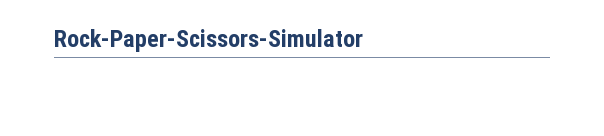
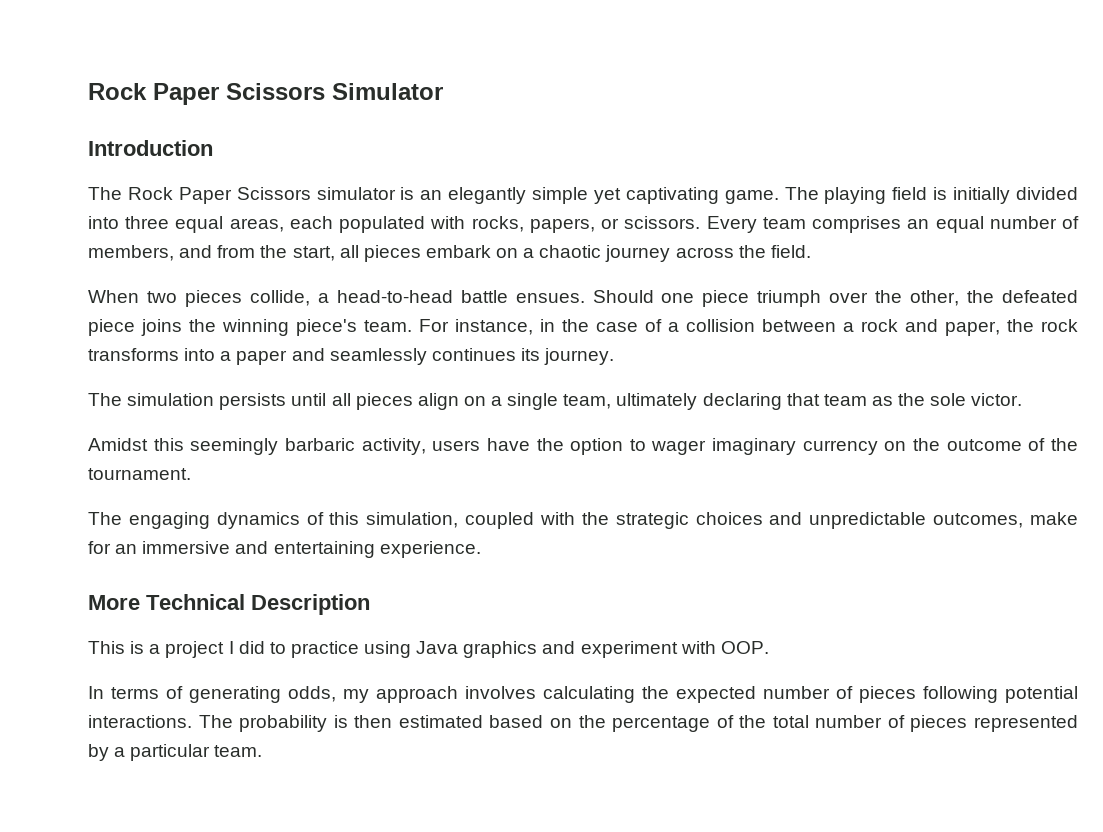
- Rock-Paper-Scissors-Simulator
+ Rock Paper Scissors Simulator
+ Introduction
+ The Rock Paper Scissors simulator is an elegantly simple yet captivating game. The playing field is initially divided into three equal areas, each populated with rocks, papers, or scissors. Every team comprises an equal number of members, and from the start, all pieces embark on a chaotic journey across the field.
+ When two pieces collide, a head-to-head battle ensues. Should one piece triumph over the other, the defeated piece joins the winning piece's team. For instance, in the case of a collision between a rock and paper, the rock transforms into a paper and seamlessly continues its journey.
+ The simulation persists until all pieces align on a single team, ultimately declaring that team as the sole victor.
+ Amidst this seemingly barbaric activity, users have the option to wager imaginary currency on the outcome of the tournament.
+ The engaging dynamics of this simulation, coupled with the strategic choices and unpredictable outcomes, make for an immersive and entertaining experience.
+ More Technical Description
+ This is a project I did to practice using Java graphics and experiment with OOP.
+ In terms of generating odds, my approach involves calculating the expected number of pieces following potential interactions. The probability is then estimated based on the percentage of the total number of pieces represented by a particular team.

